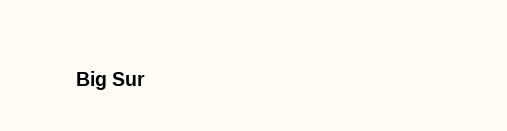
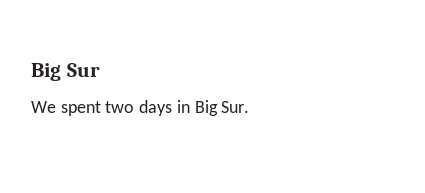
+ We spent two days in Big Sur.

